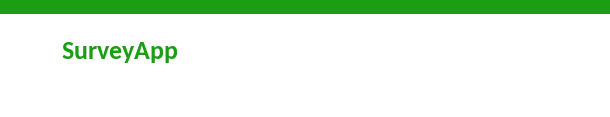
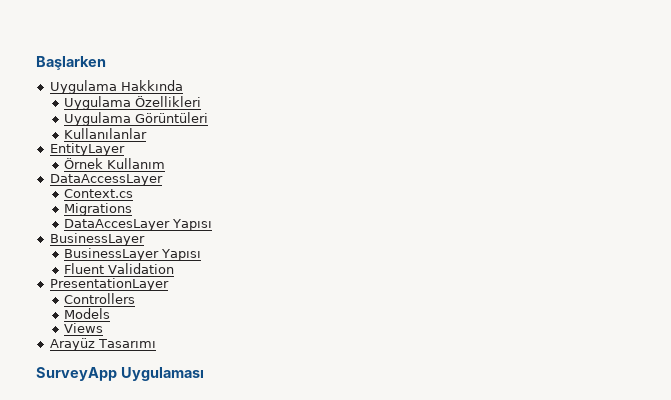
- SurveyApp
+ Başlarken
+ Uygulama Hakkında
+ Uygulama Özellikleri
+ Uygulama Görüntüleri
+ Kullanılanlar
+ EntityLayer
+ Örnek Kullanım
+ DataAccessLayer
+ Context.cs
+ Migrations
+ DataAccesLayer Yapısı
+ BusinessLayer
+ BusinessLayer Yapısı
+ Fluent Validation
+ PresentationLayer
+ Controllers
+ Models
+ Views
+ Arayüz Tasarımı
+ SurveyApp Uygulaması

